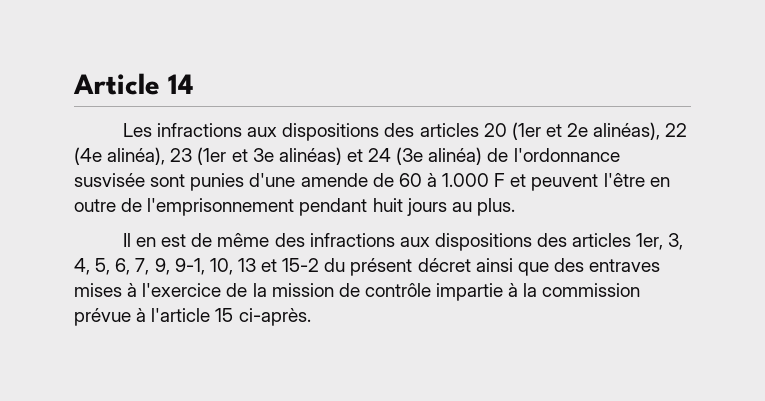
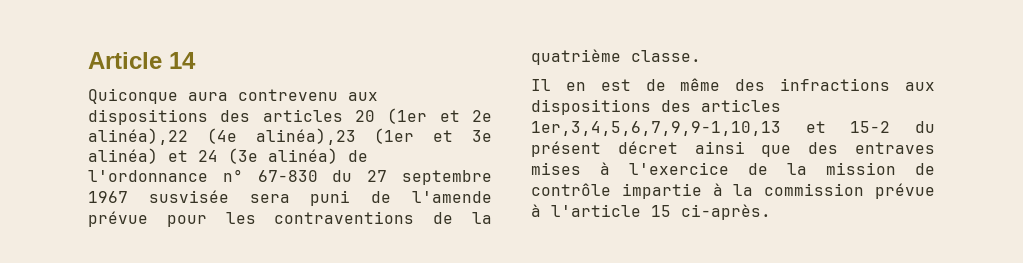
- Les infractions aux dispositions des articles 20 (1er et 2e alinéas), 22 (4e alinéa), 23 (1er et 3e alinéas) et 24 (3e alinéa) de l'ordonnance susvisée sont punies d'une amende de 60 à 1.000 F et peuvent l'être en outre de l'emprisonnement pendant huit jours au plus.
+ Quiconque aura contrevenu aux dispositions des articles 20 (1er et 2e alinéa),22 (4e alinéa),23 (1er et 3e alinéa) et 24 (3e alinéa) de l'ordonnance n° 67-830 du 27 septembre 1967 susvisée sera puni de l'amende prévue pour les contraventions de la quatrième classe.
- Il en est de même des infractions aux dispositions des articles 1er, 3, 4, 5, 6, 7, 9, 9-1, 10, 13 et 15-2 du présent décret ainsi que des entraves mises à l'exercice de la mission de contrôle impartie à la commission prévue à l'article 15 ci-après.
+ Il en est de même des infractions aux dispositions des articles 1er,3,4,5,6,7,9,9-1,10,13 et 15-2 du présent décret ainsi que des entraves mises à l'exercice de la mission de contrôle impartie à la commission prévue à l'article 15 ci-après.

